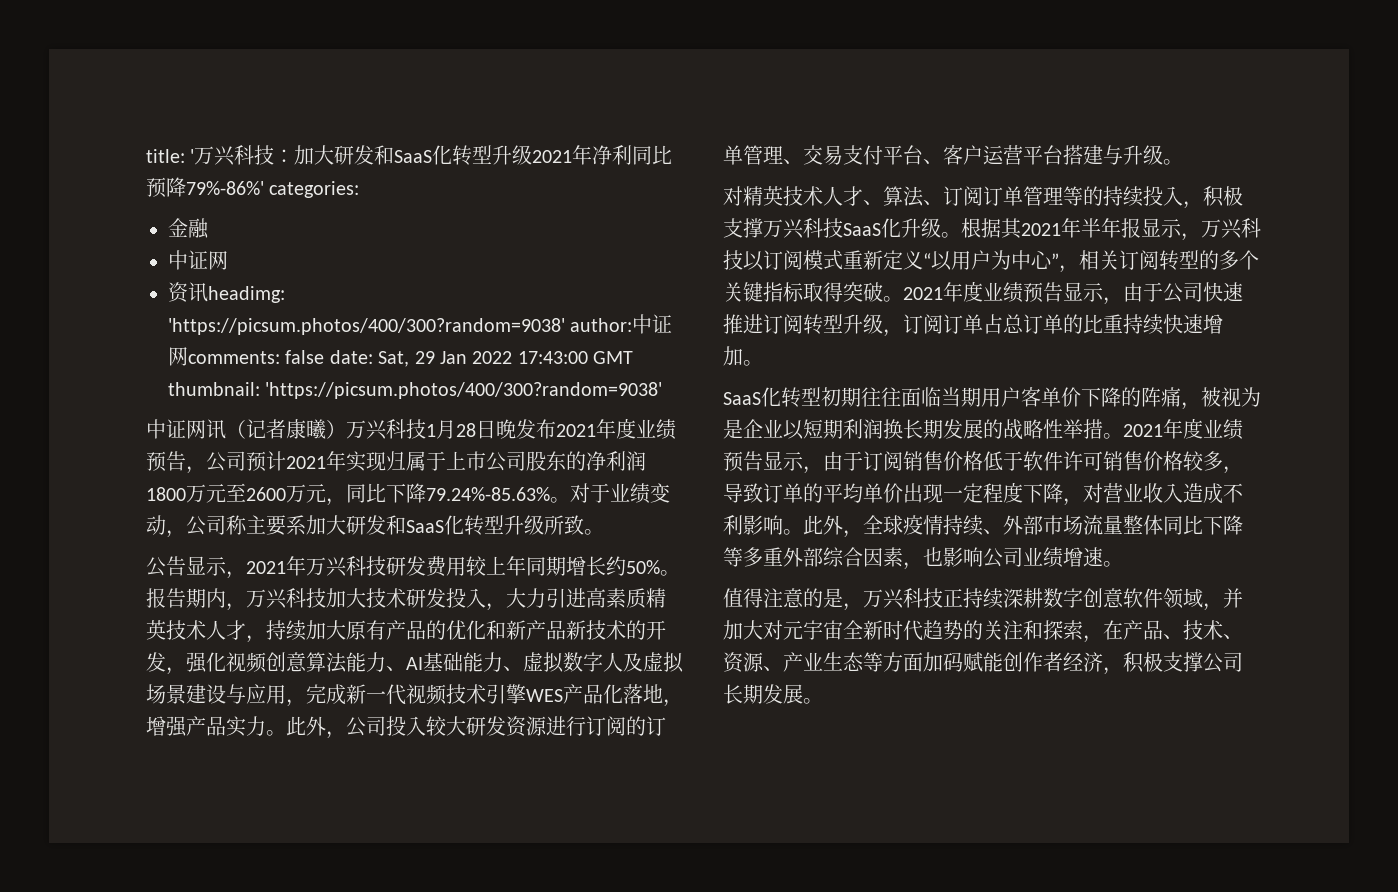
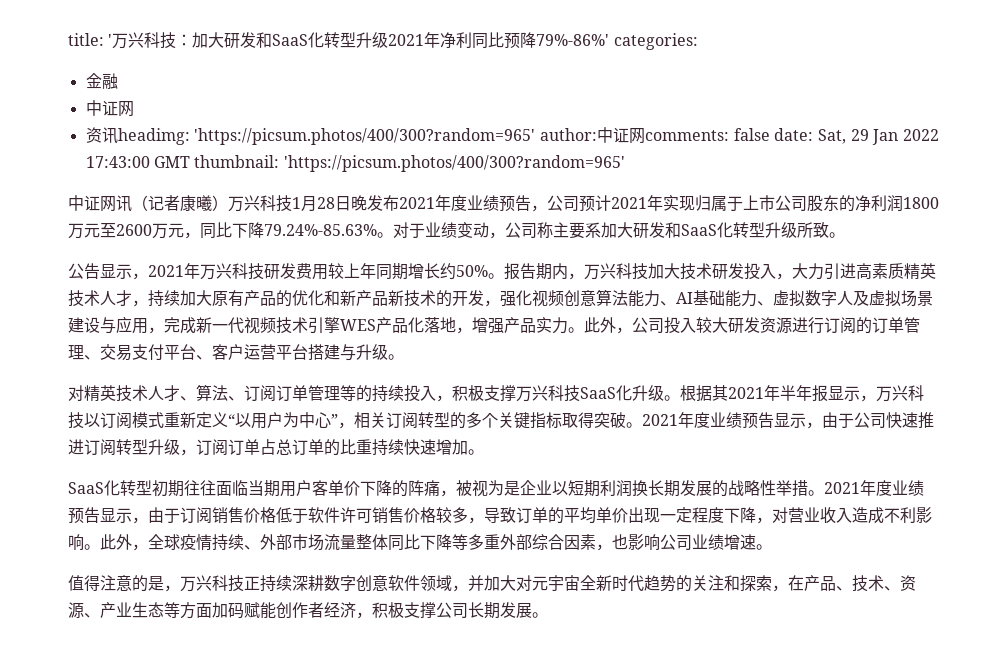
- 资讯headimg: 'https://picsum.photos/400/300?random=9038' author:中证网comments: false date: Sat, 29 Jan 2022 17:43:00 GMT thumbnail: 'https://picsum.photos/400/300?random=9038'
+ 资讯headimg: 'https://picsum.photos/400/300?random=965' author:中证网comments: false date: Sat, 29 Jan 2022 17:43:00 GMT thumbnail: 'https://picsum.photos/400/300?random=965'

